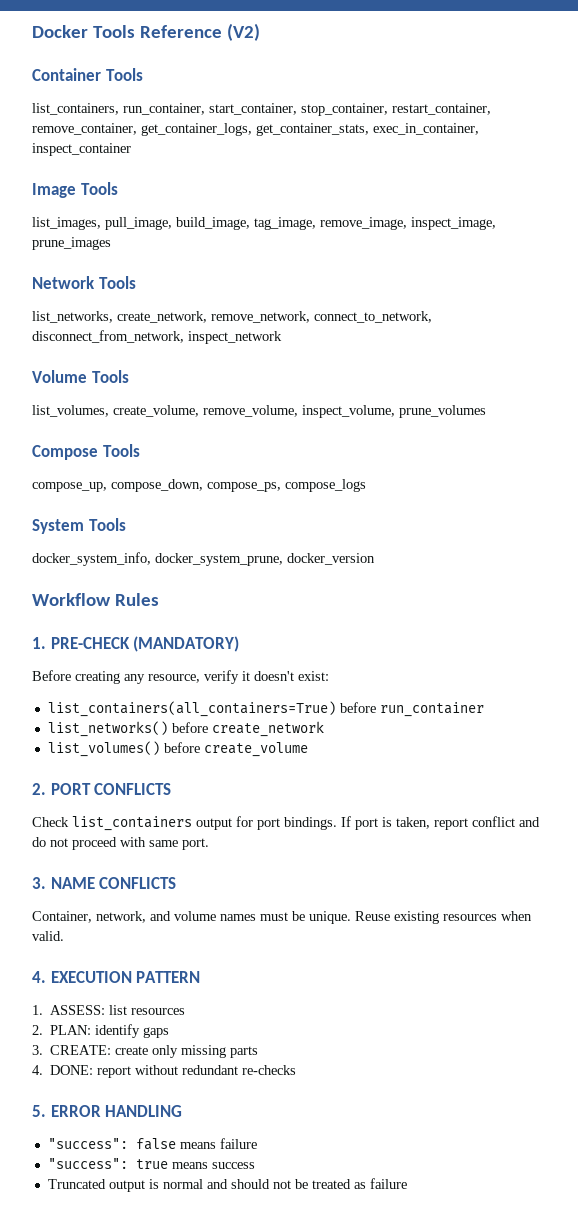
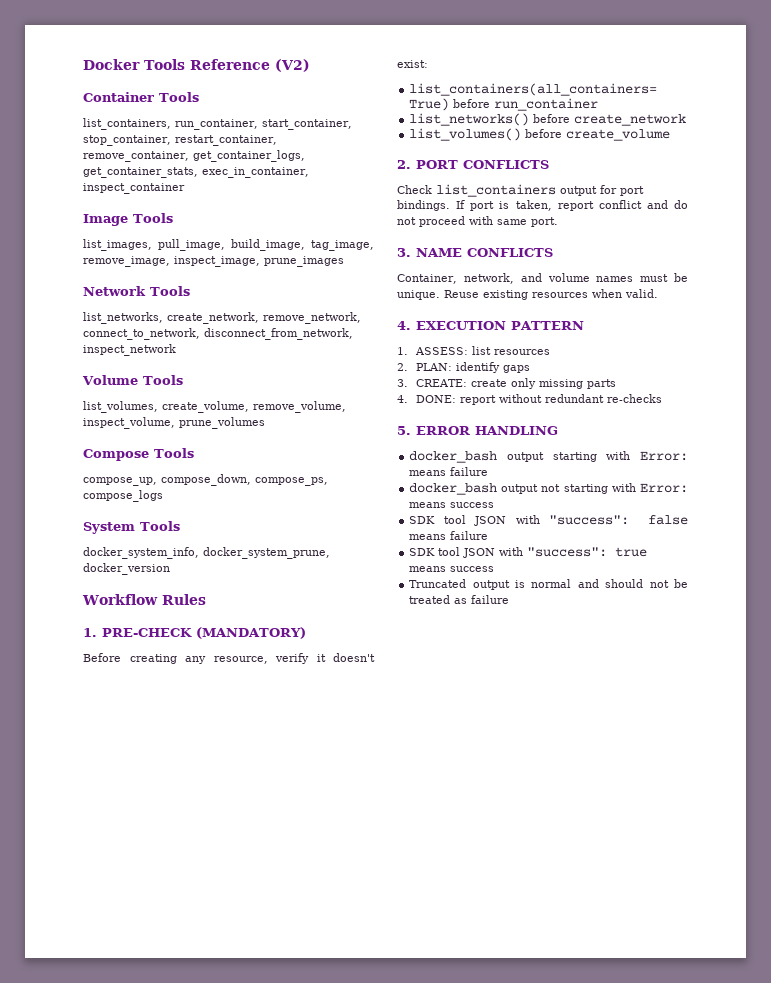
- "success": false means failure
+ docker_bash output starting with Error: means failure
+ docker_bash output not starting with Error: means success
+ SDK tool JSON with "success": false means failure
- "success": true means success
+ SDK tool JSON with "success": true means success

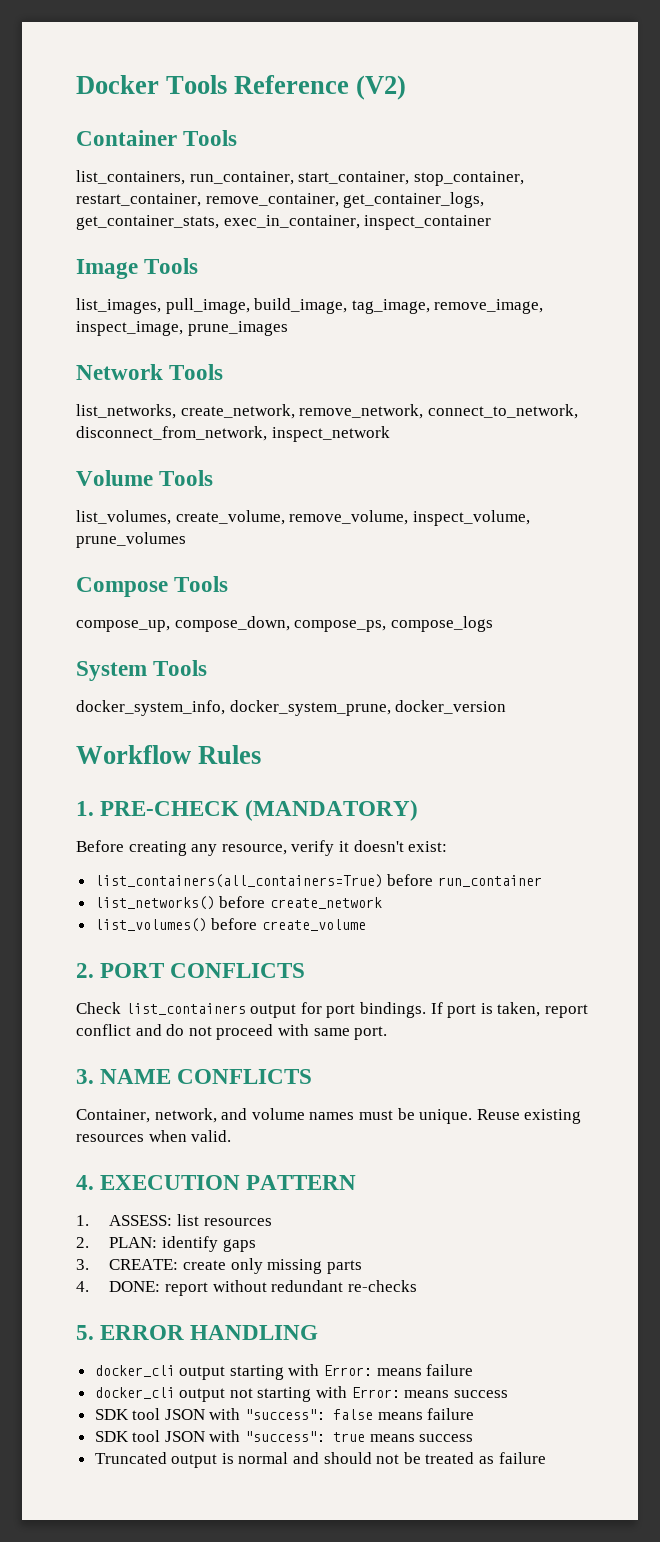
- docker_bash output starting with Error: means failure
+ docker_cli output starting with Error: means failure
- docker_bash output not starting with Error: means success
+ docker_cli output not starting with Error: means success

